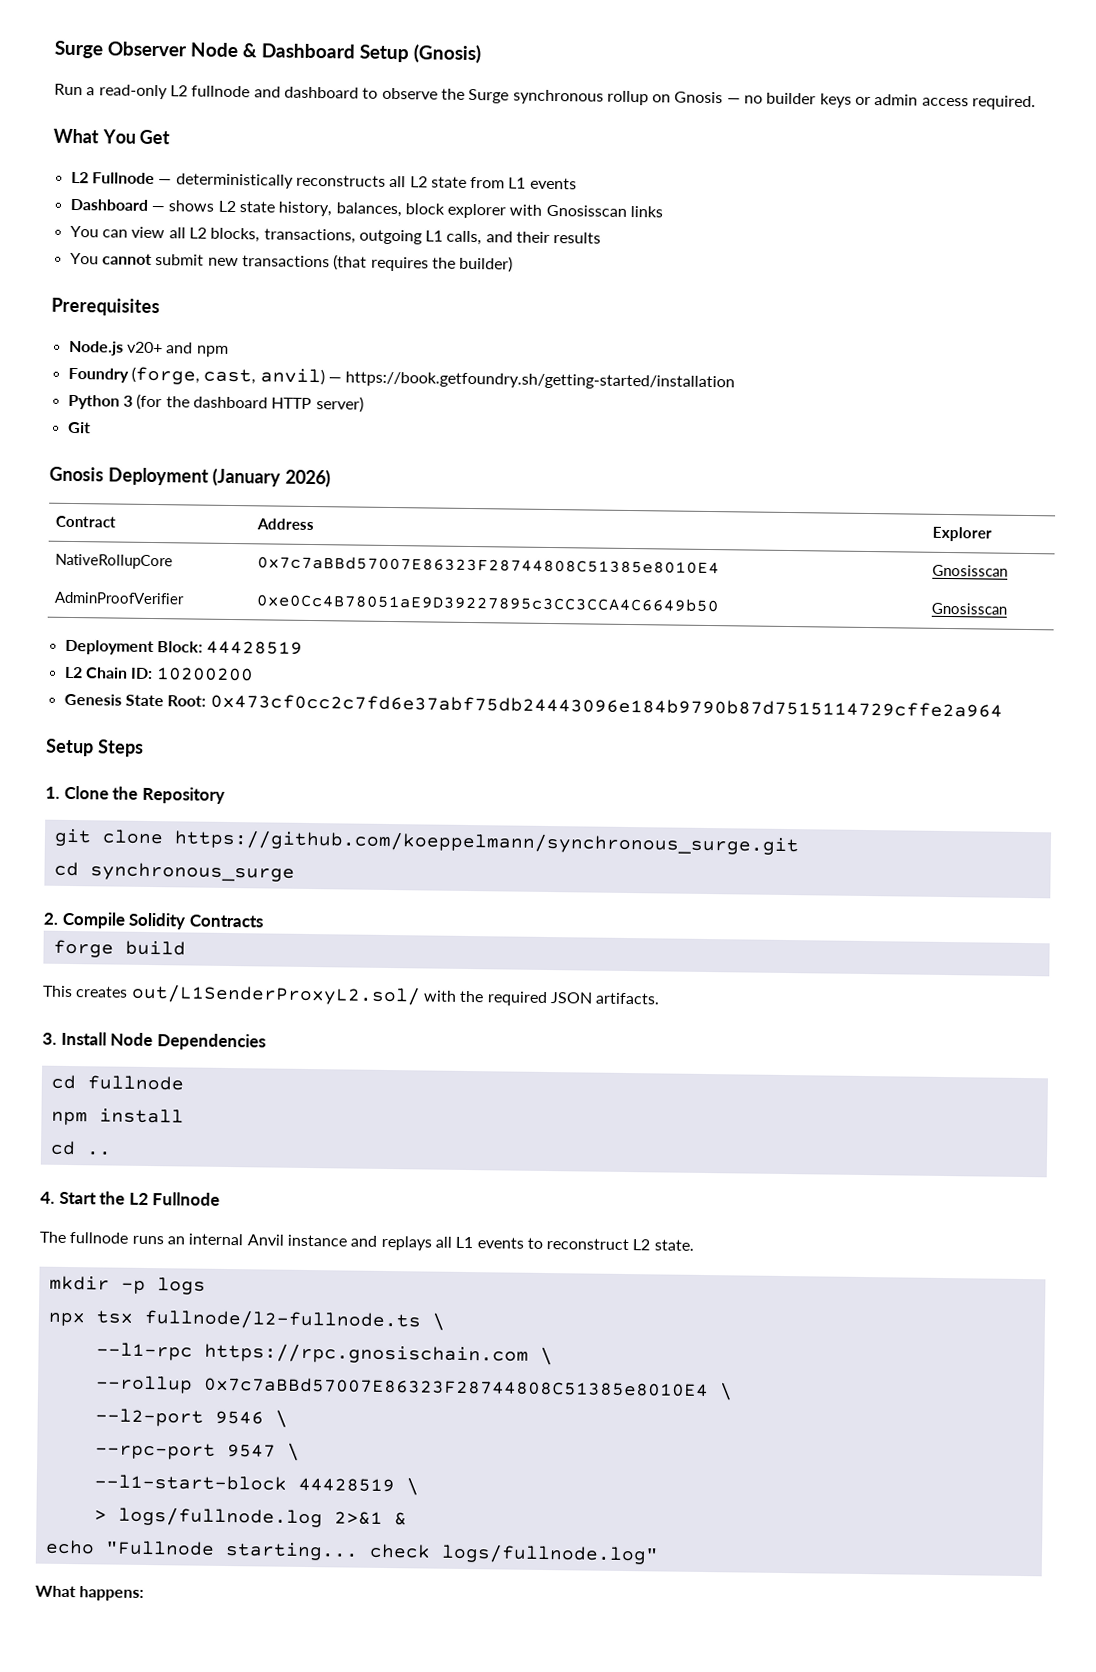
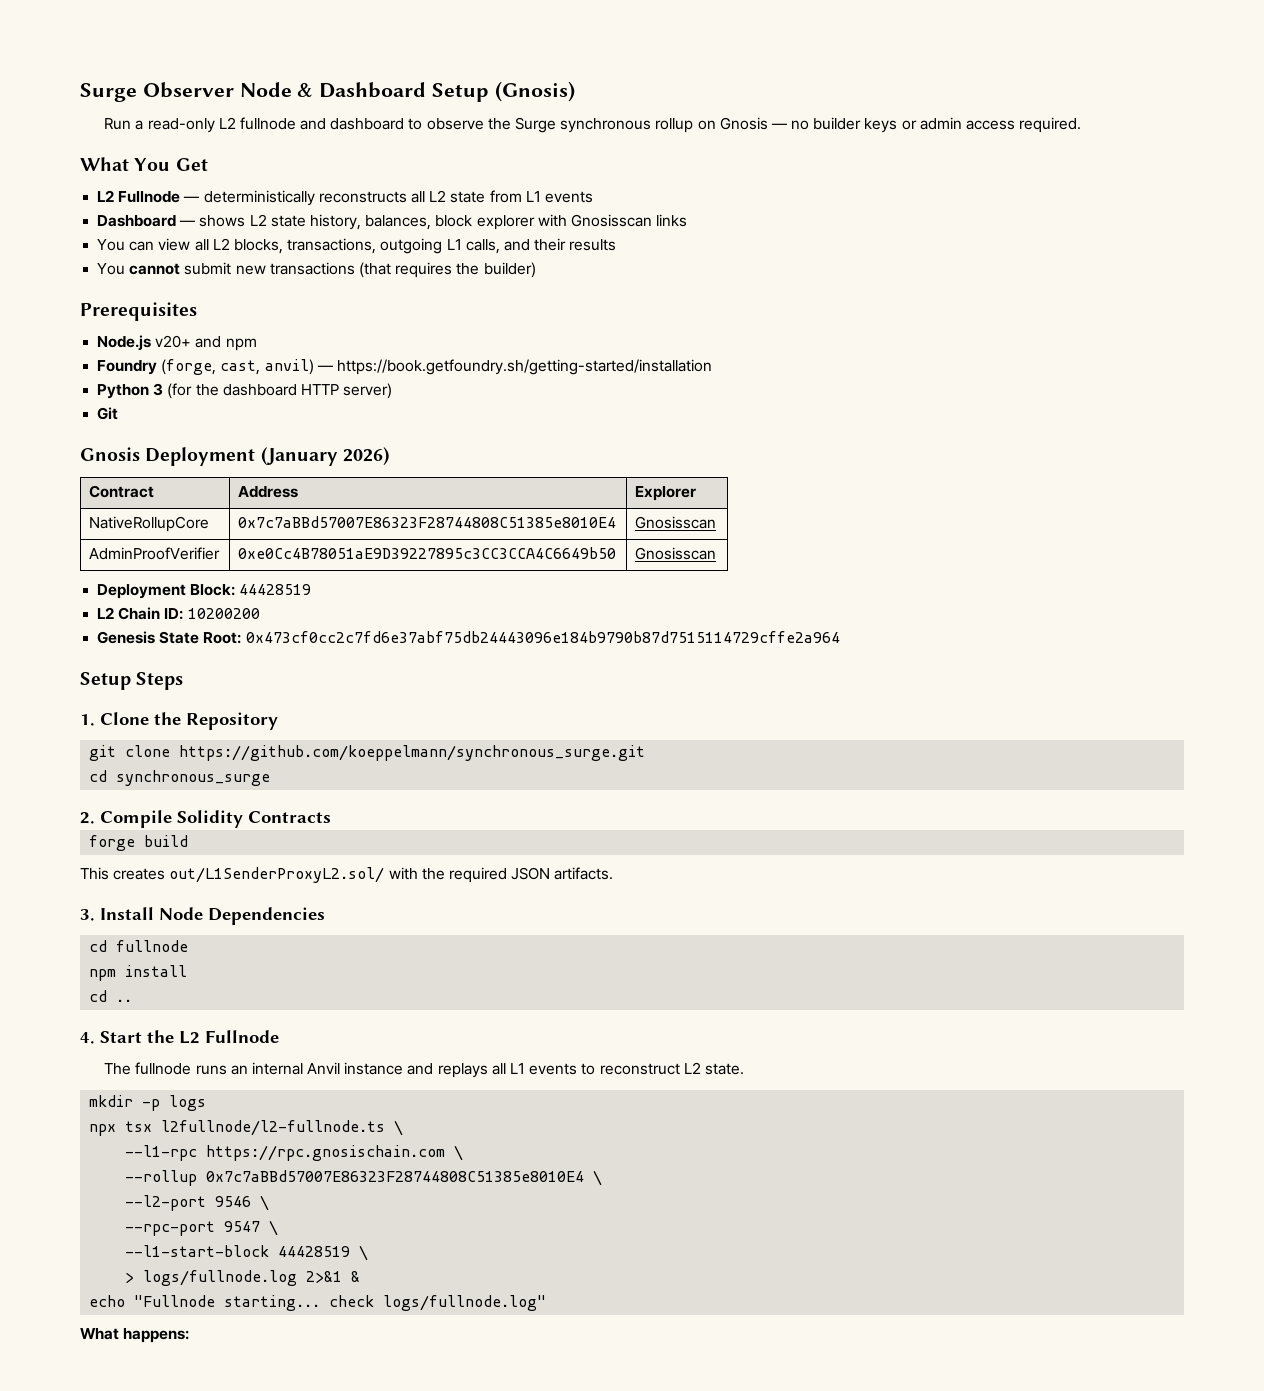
- npx tsx fullnode/l2-fullnode.ts \
+ npx tsx l2fullnode/l2-fullnode.ts \

